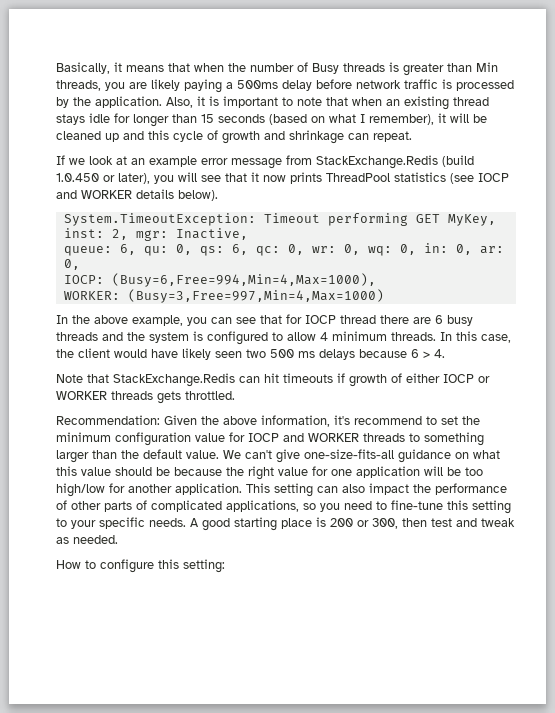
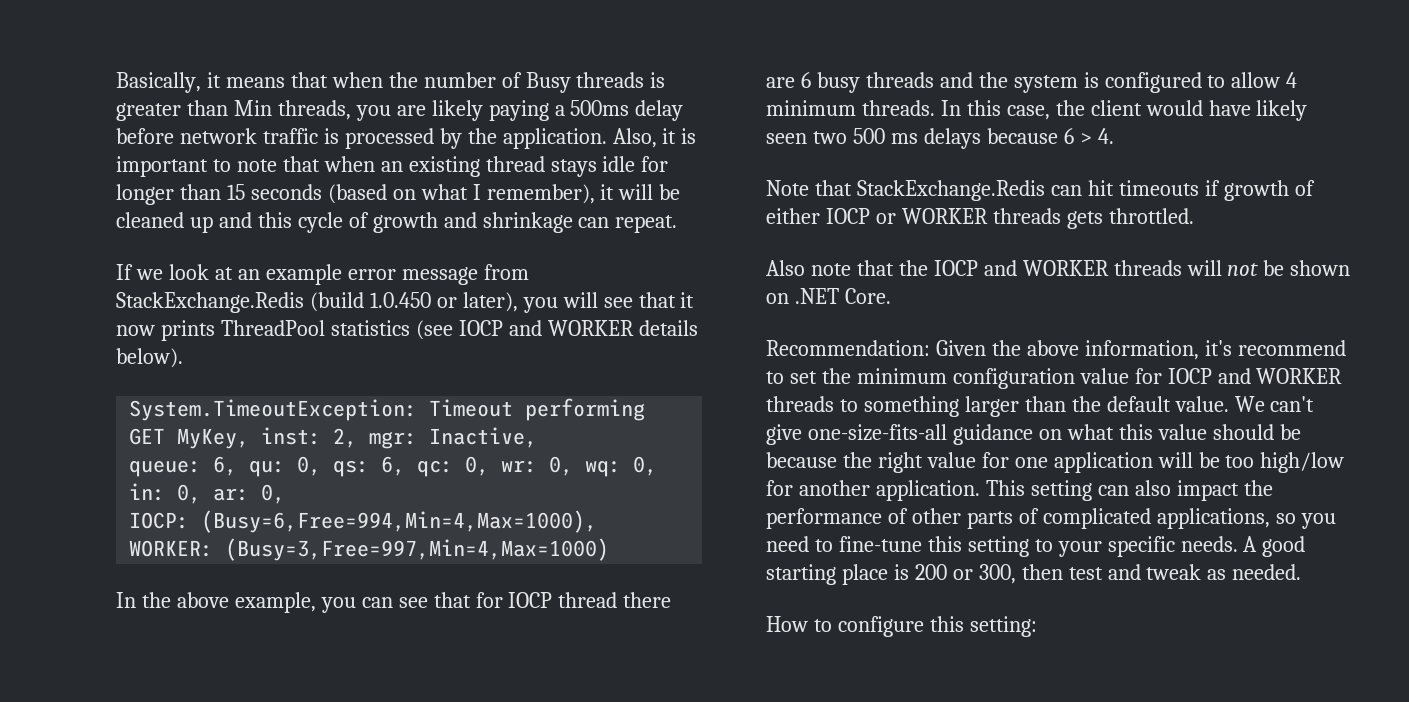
+ Also note that the IOCP and WORKER threads will not be shown on .NET Core.

